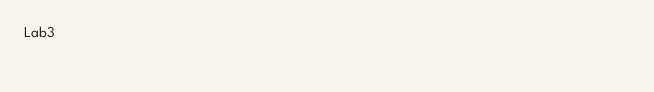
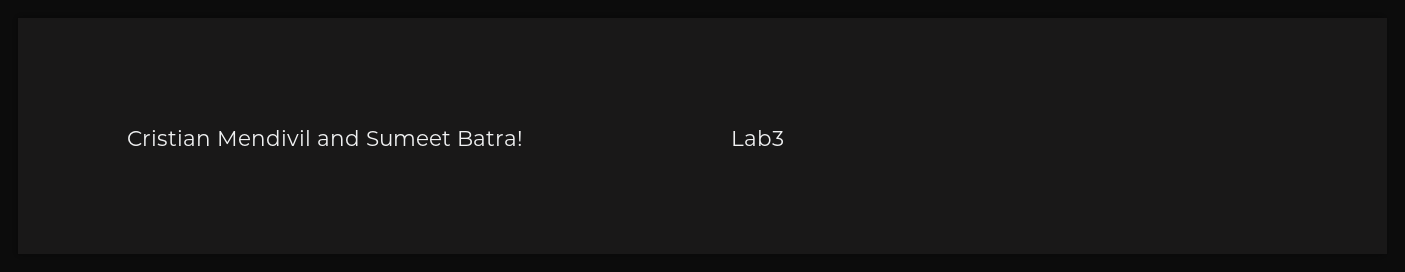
+ Cristian Mendivil and Sumeet Batra!

